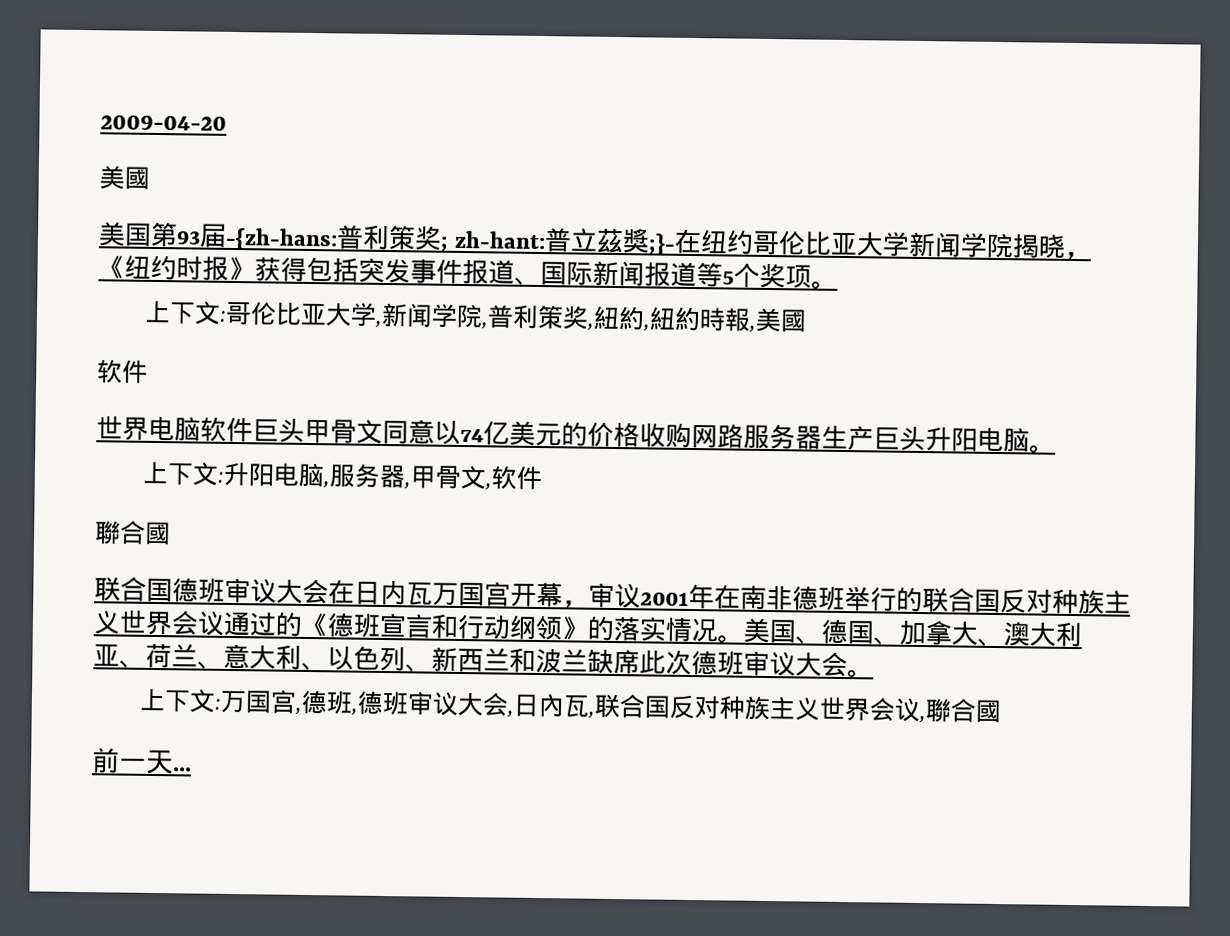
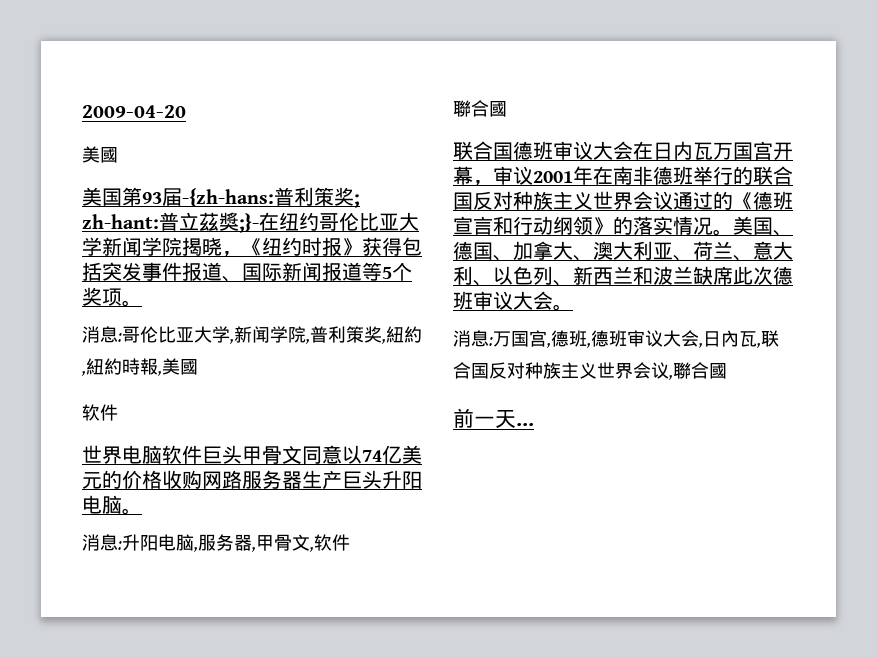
- 上下文:哥伦比亚大学,新闻学院,普利策奖,紐約,紐約時報,美國
+ 消息:哥伦比亚大学,新闻学院,普利策奖,紐約,紐約時報,美國
- 上下文:升阳电脑,服务器,甲骨文,软件
+ 消息:升阳电脑,服务器,甲骨文,软件
- 上下文:万国宫,德班,德班审议大会,日內瓦,联合国反对种族主义世界会议,聯合國
+ 消息:万国宫,德班,德班审议大会,日內瓦,联合国反对种族主义世界会议,聯合國

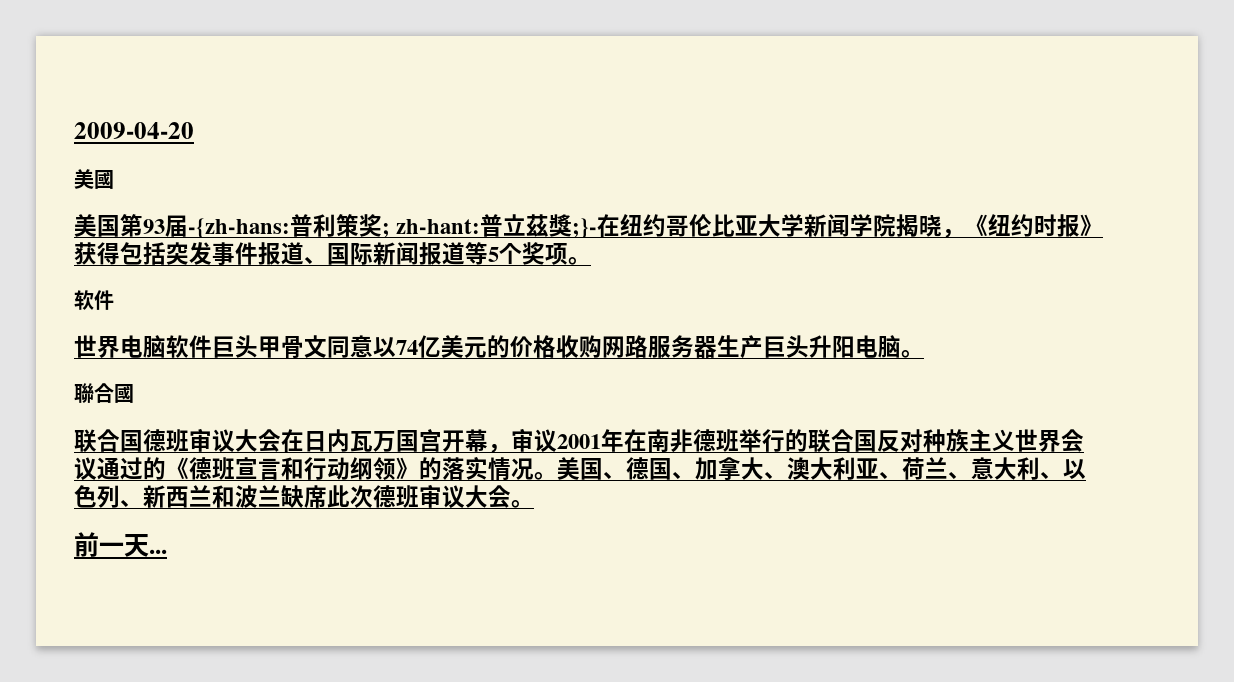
- 消息:哥伦比亚大学,新闻学院,普利策奖,紐約,紐約時報,美國
- 消息:升阳电脑,服务器,甲骨文,软件
- 消息:万国宫,德班,德班审议大会,日內瓦,联合国反对种族主义世界会议,聯合國

